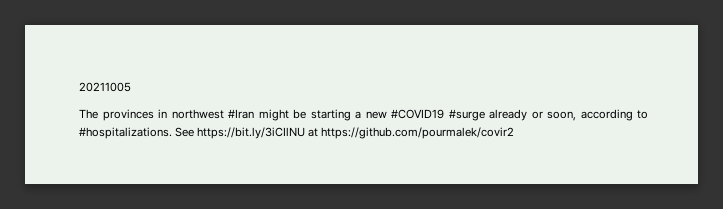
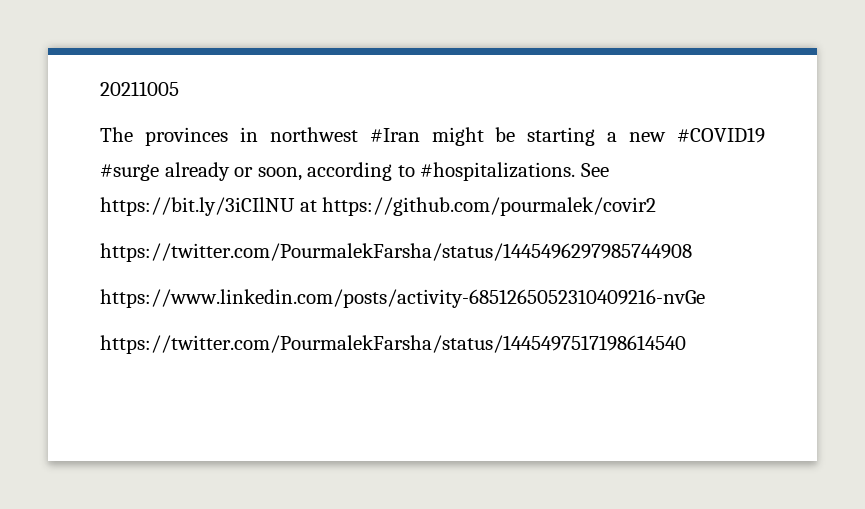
+ https://twitter.com/PourmalekFarsha/status/1445496297985744908
+ https://www.linkedin.com/posts/activity-6851265052310409216-nvGe
+ https://twitter.com/PourmalekFarsha/status/1445497517198614540

